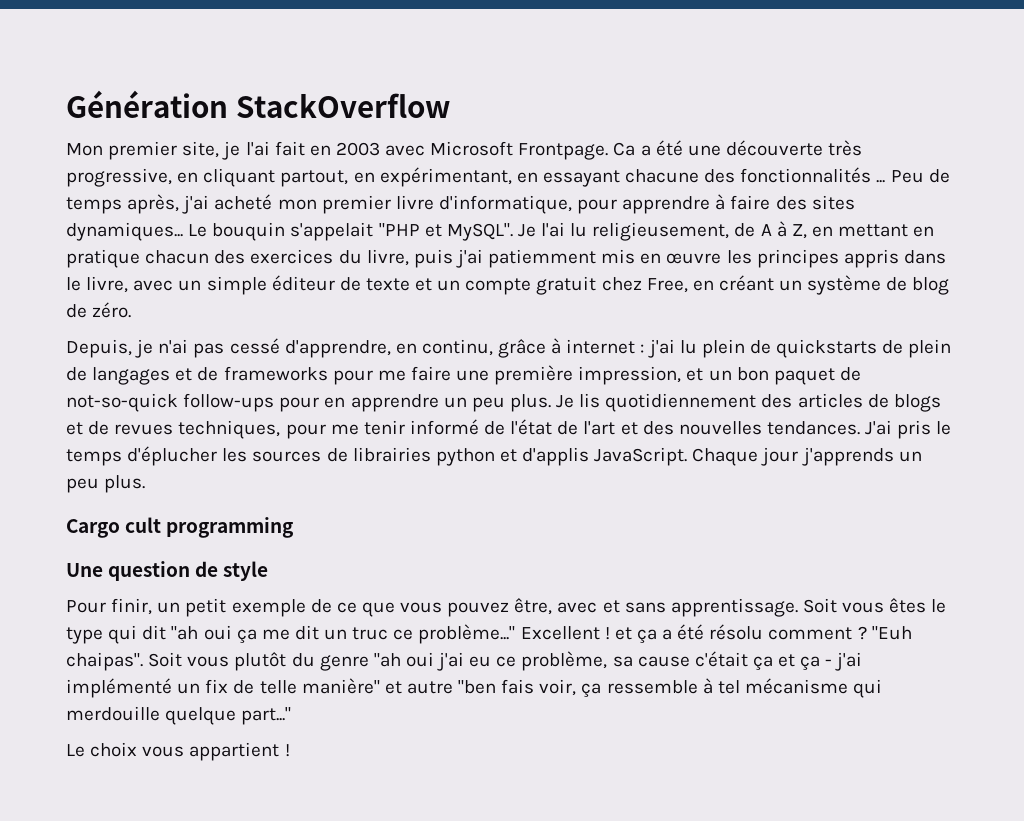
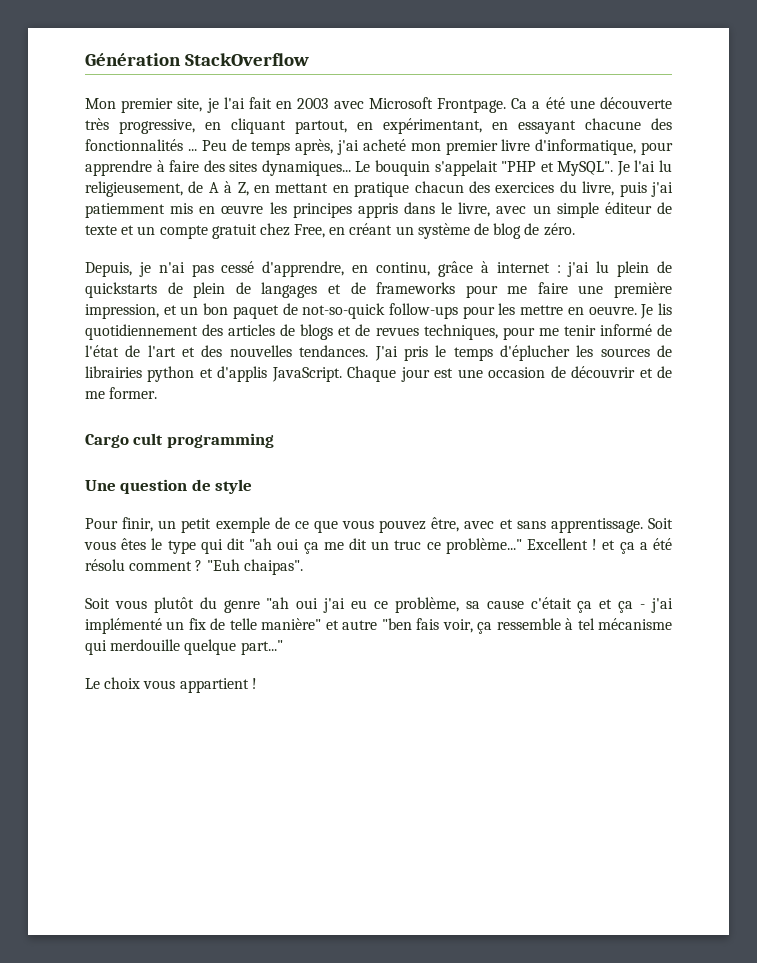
- Depuis, je n'ai pas cessé d'apprendre, en continu, grâce à internet : j'ai lu plein de quickstarts de plein de langages et de frameworks pour me faire une première impression, et un bon paquet de not-so-quick follow-ups pour en apprendre un peu plus.
+ Depuis, je n'ai pas cessé d'apprendre, en continu, grâce à internet : j'ai lu plein de quickstarts de plein de langages et de frameworks pour me faire une première impression, et un bon paquet de not-so-quick follow-ups pour les mettre en oeuvre.
- Chaque jour j'apprends un peu plus.
+ Chaque jour est une occasion de découvrir et de me former.
- "Euh chaipas". Soit vous plutôt du genre "ah oui j'ai eu ce problème, sa cause c'était ça et ça - j'ai implémenté un fix de telle manière" et autre "ben fais voir, ça ressemble à tel mécanisme qui merdouille quelque part..."
+ "Euh chaipas".
+ Soit vous plutôt du genre "ah oui j'ai eu ce problème, sa cause c'était ça et ça - j'ai implémenté un fix de telle manière" et autre "ben fais voir, ça ressemble à tel mécanisme qui merdouille quelque part..."

